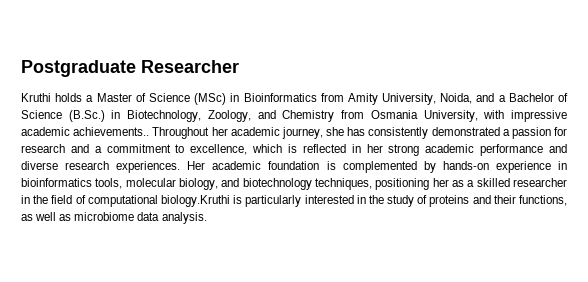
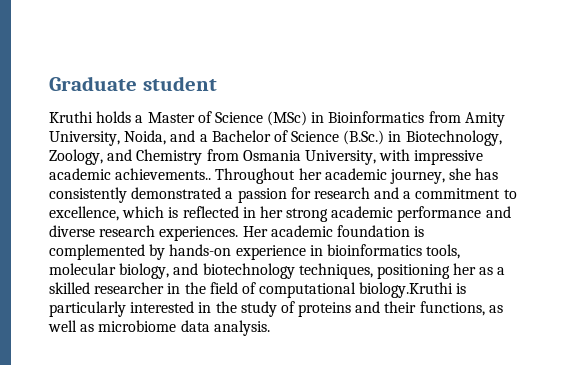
- Postgraduate Researcher
+ Graduate student

